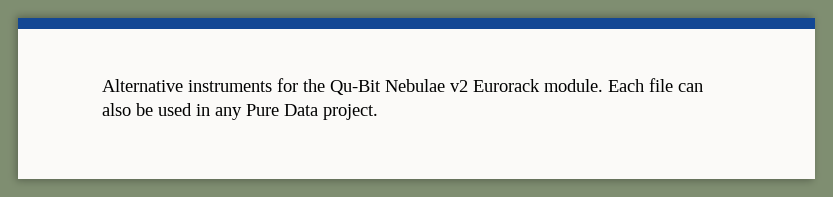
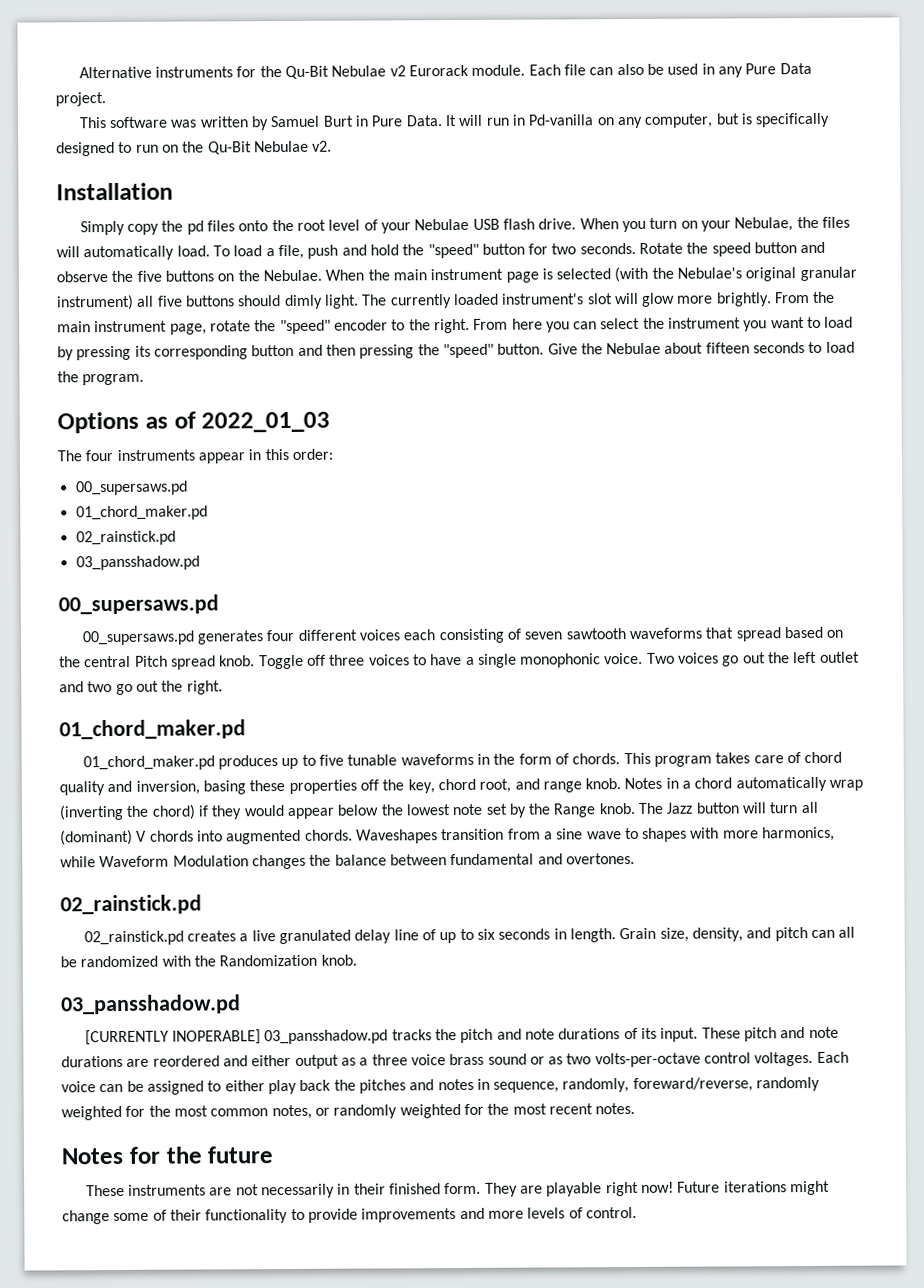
+ This software was written by Samuel Burt in Pure Data. It will run in Pd-vanilla on any computer, but is specifically designed to run on the Qu-Bit Nebulae v2.
+ Installation
+ Simply copy the pd files onto the root level of your Nebulae USB flash drive. When you turn on your Nebulae, the files will automatically load. To load a file, push and hold the "speed" button for two seconds. Rotate the speed button and observe the five buttons on the Nebulae. When the main instrument page is selected (with the Nebulae's original granular instrument) all five buttons should dimly light. The currently loaded instrument's slot will glow more brightly. From the main instrument page, rotate the "speed" encoder to the right. From here you can select the instrument you want to load by pressing its corresponding button and then pressing the "speed" button. Give the Nebulae about fifteen seconds to load the program.
+ Options as of 2022_01_03
+ The four instruments appear in this order:
+ 00_supersaws.pd
+ 01_chord_maker.pd
+ 02_rainstick.pd
+ 03_pansshadow.pd
+ 00_supersaws.pd
+ 00_supersaws.pd generates four different voices each consisting of seven sawtooth waveforms that spread based on the central Pitch spread knob. Toggle off three voices to have a single monophonic voice. Two voices go out the left outlet and two go out the right.
+ 01_chord_maker.pd
+ 01_chord_maker.pd produces up to five tunable waveforms in the form of chords. This program takes care of chord quality and inversion, basing these properties off the key, chord root, and range knob. Notes in a chord automatically wrap (inverting the chord) if they would appear below the lowest note set by the Range knob. The Jazz button will turn all (dominant) V chords into augmented chords. Waveshapes transition from a sine wave to shapes with more harmonics, while Waveform Modulation changes the balance between fundamental and overtones.
+ 02_rainstick.pd
+ 02_rainstick.pd creates a live granulated delay line of up to six seconds in length. Grain size, density, and pitch can all be randomized with the Randomization knob.
+ 03_pansshadow.pd
+ [CURRENTLY INOPERABLE] 03_pansshadow.pd tracks the pitch and note durations of its input. These pitch and note durations are reordered and either output as a three voice brass sound or as two volts-per-octave control voltages. Each voice can be assigned to either play back the pitches and notes in sequence, randomly, foreward/reverse, randomly weighted for the most common notes, or randomly weighted for the most recent notes.
+ Notes for the future
+ These instruments are not necessarily in their finished form. They are playable right now! Future iterations might change some of their functionality to provide improvements and more levels of control.

